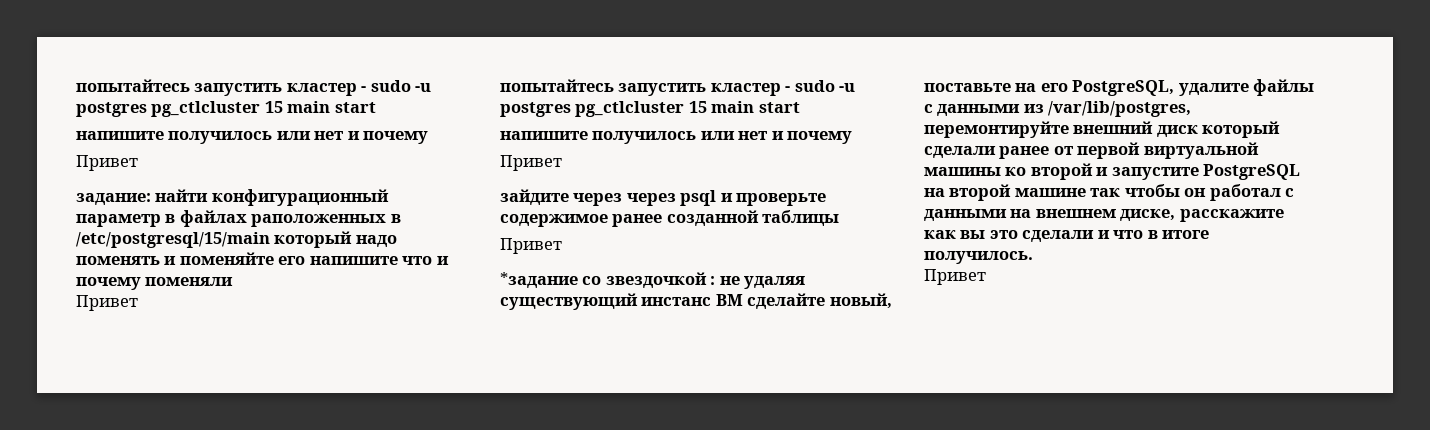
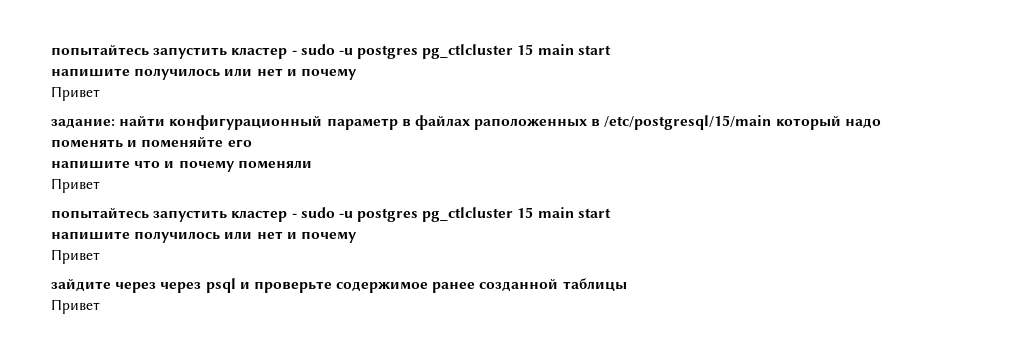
- задание: найти конфигурационный параметр в файлах раположенных в /etc/postgresql/15/main который надо поменять и поменяйте его напишите что и почему поменяли
+ задание: найти конфигурационный параметр в файлах раположенных в /etc/postgresql/15/main который надо поменять и поменяйте его
+ напишите что и почему поменяли
- *задание со звездочкой : не удаляя существующий инстанс ВМ сделайте новый, поставьте на его PostgreSQL, удалите файлы с данными из /var/lib/postgres, перемонтируйте внешний диск который сделали ранее от первой виртуальной машины ко второй и запустите PostgreSQL на второй машине так чтобы он работал с данными на внешнем диске, расскажите как вы это сделали и что в итоге получилось.
- Привет

